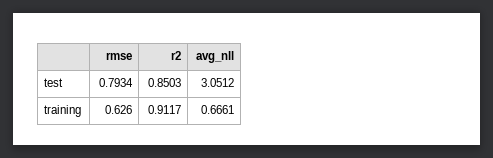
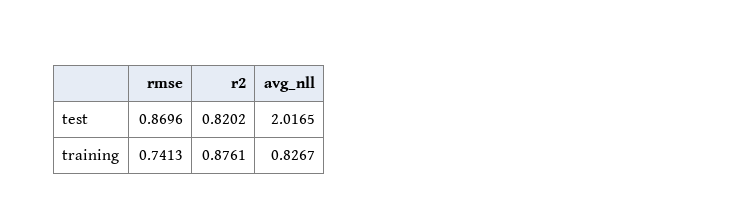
- test | 0.7934 | 0.8503 | 3.0512
- training | 0.626 | 0.9117 | 0.6661
+ test | 0.8696 | 0.8202 | 2.0165
+ training | 0.7413 | 0.8761 | 0.8267

